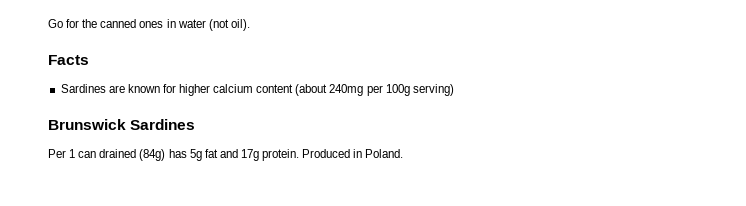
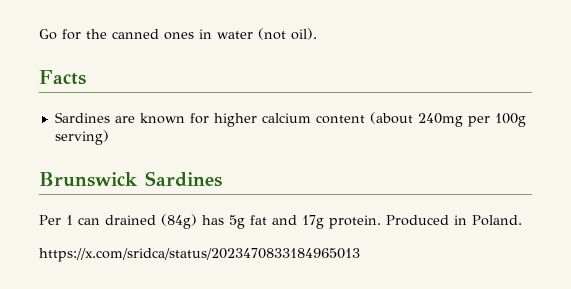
+ https://x.com/sridca/status/2023470833184965013

